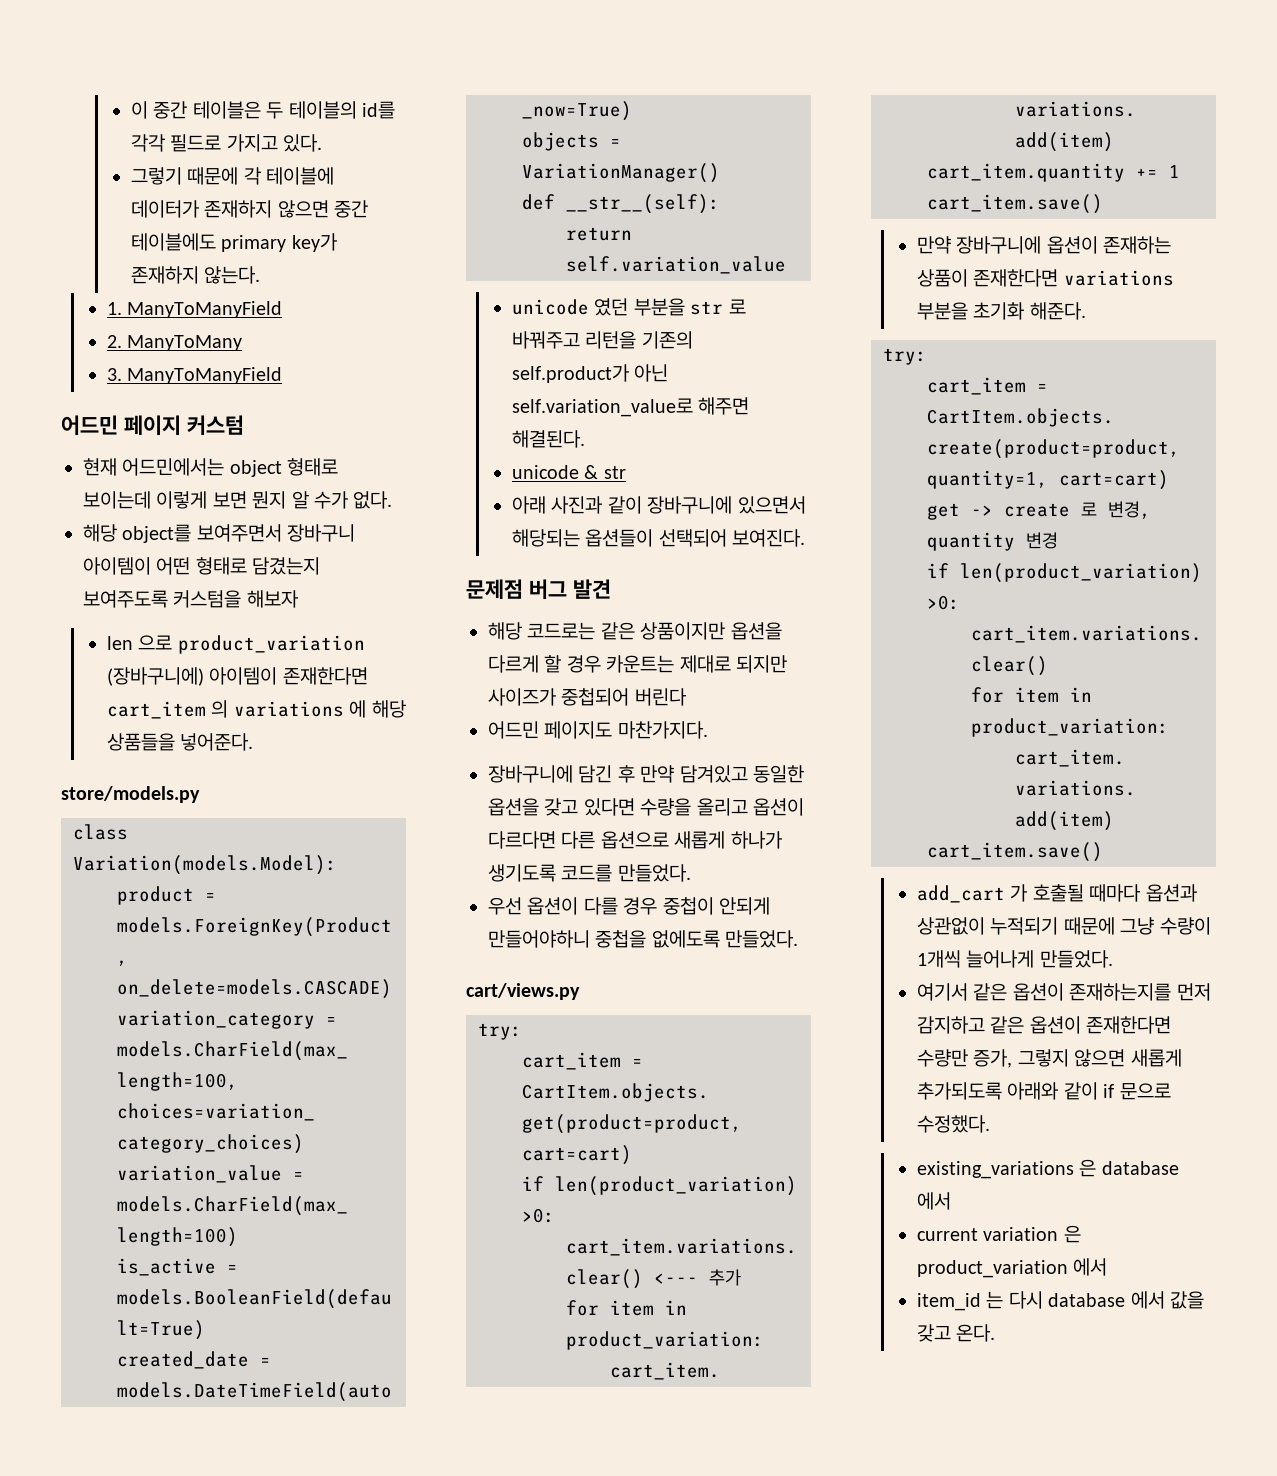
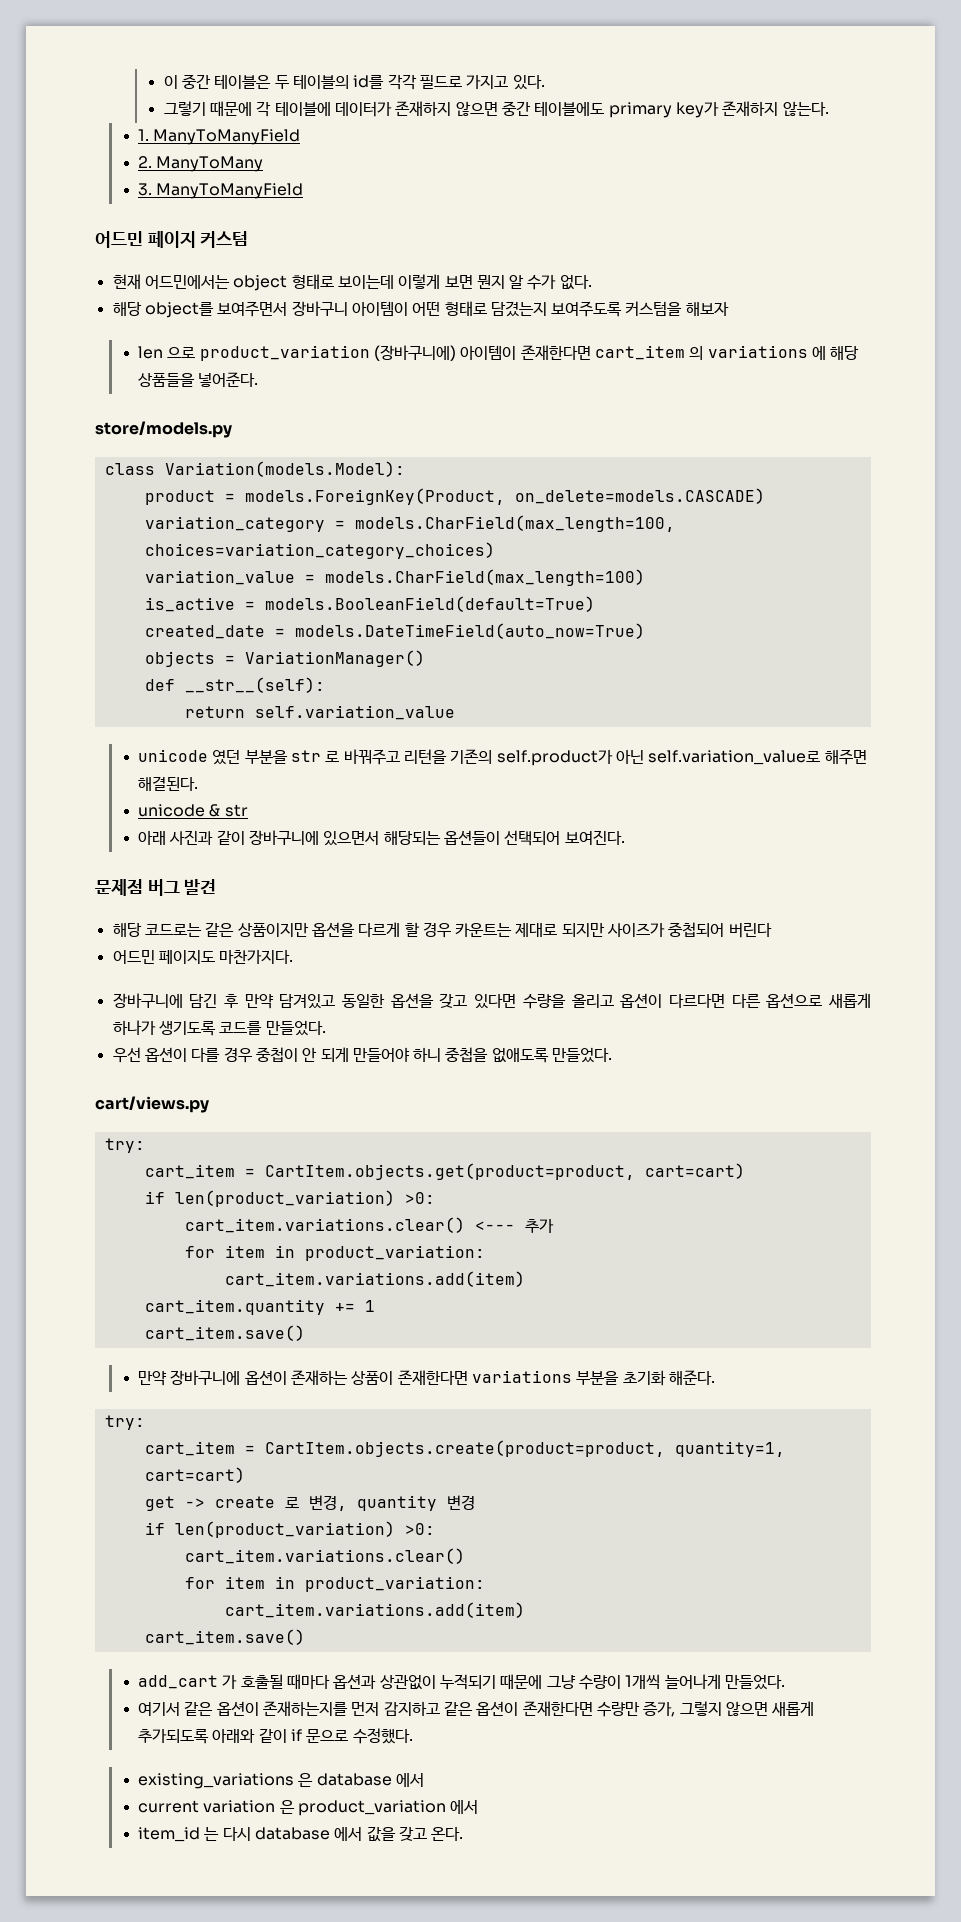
- 우선 옵션이 다를 경우 중첩이 안되게 만들어야하니 중첩을 없에도록 만들었다.
+ 우선 옵션이 다를 경우 중첩이 안 되게 만들어야 하니 중첩을 없애도록 만들었다.

